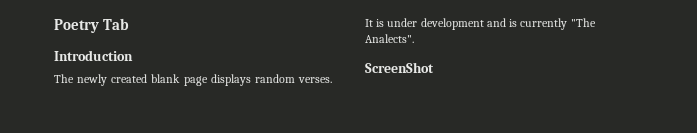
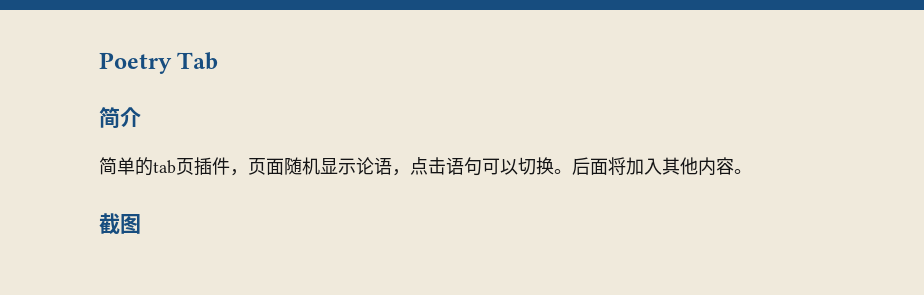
- Introduction
- The newly created blank page displays random verses. It is under development and is currently "The Analects".
- ScreenShot
+ 简介
+ 简单的tab页插件，页面随机显示论语，点击语句可以切换。后面将加入其他内容。
+ 截图

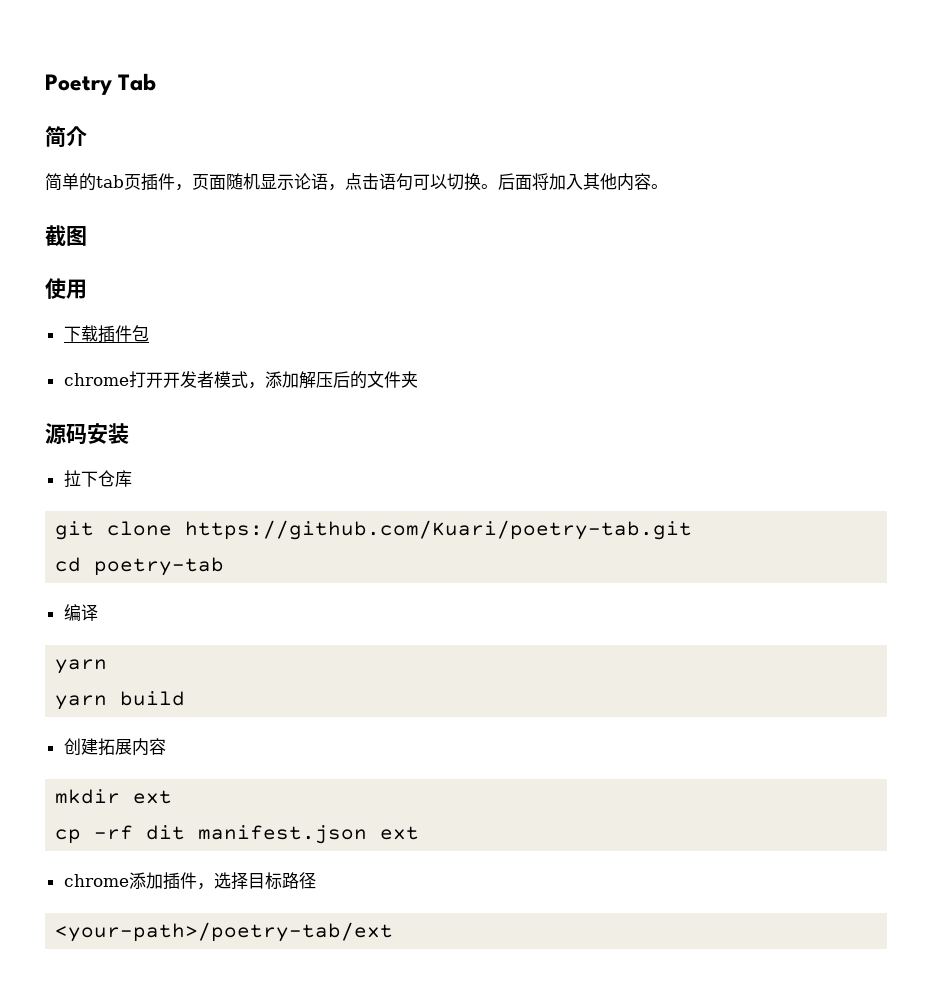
+ 使用
+ 下载插件包
+ chrome打开开发者模式，添加解压后的文件夹
+ 源码安装
+ 拉下仓库
+ git clone https://github.com/Kuari/poetry-tab.git
+ cd poetry-tab
+ 编译
+ yarn
+ yarn build
+ 创建拓展内容
+ mkdir ext
+ cp -rf dit manifest.json ext
+ chrome添加插件，选择目标路径
+ <your-path>/poetry-tab/ext

